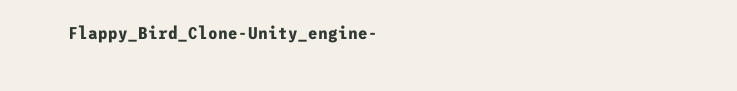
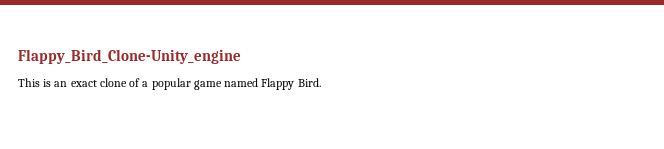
- Flappy_Bird_Clone-Unity_engine-
+ Flappy_Bird_Clone-Unity_engine
+ This is an exact clone of a popular game named Flappy Bird.

